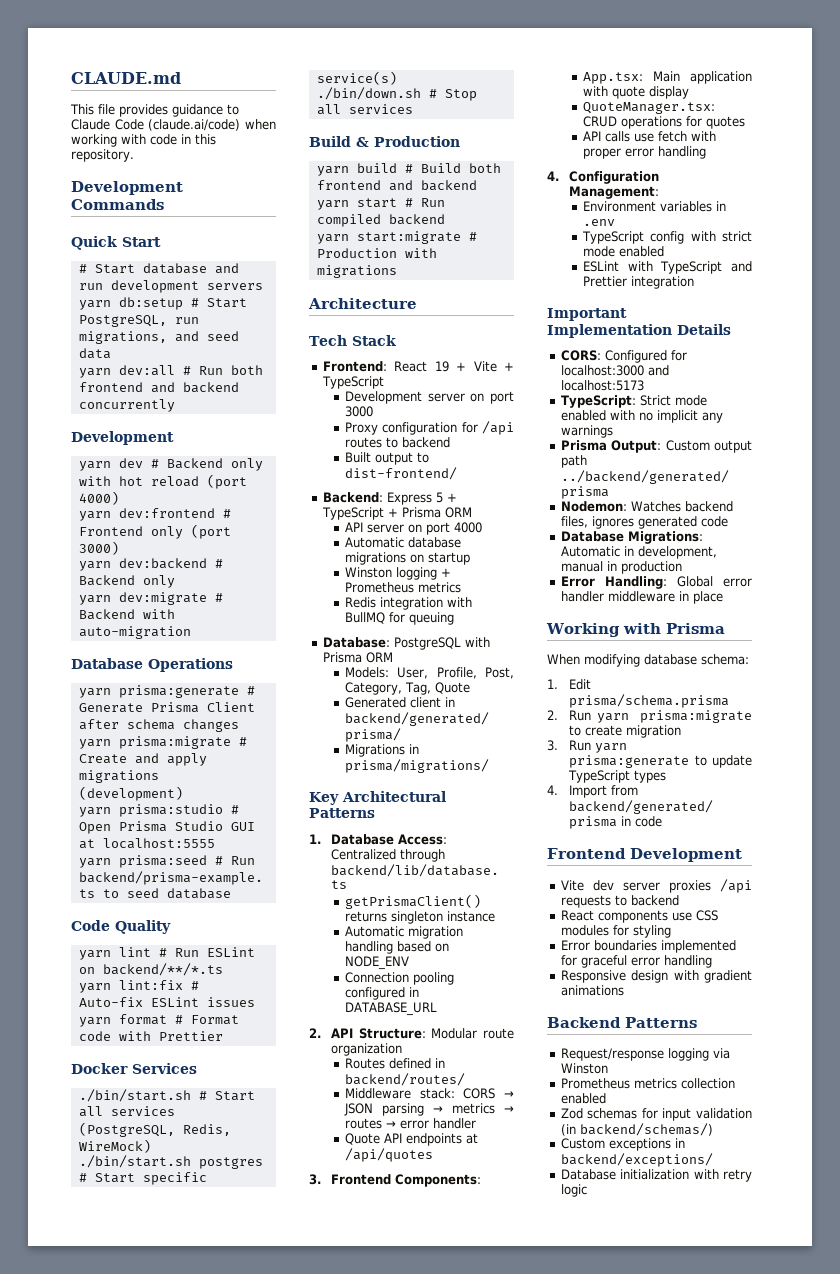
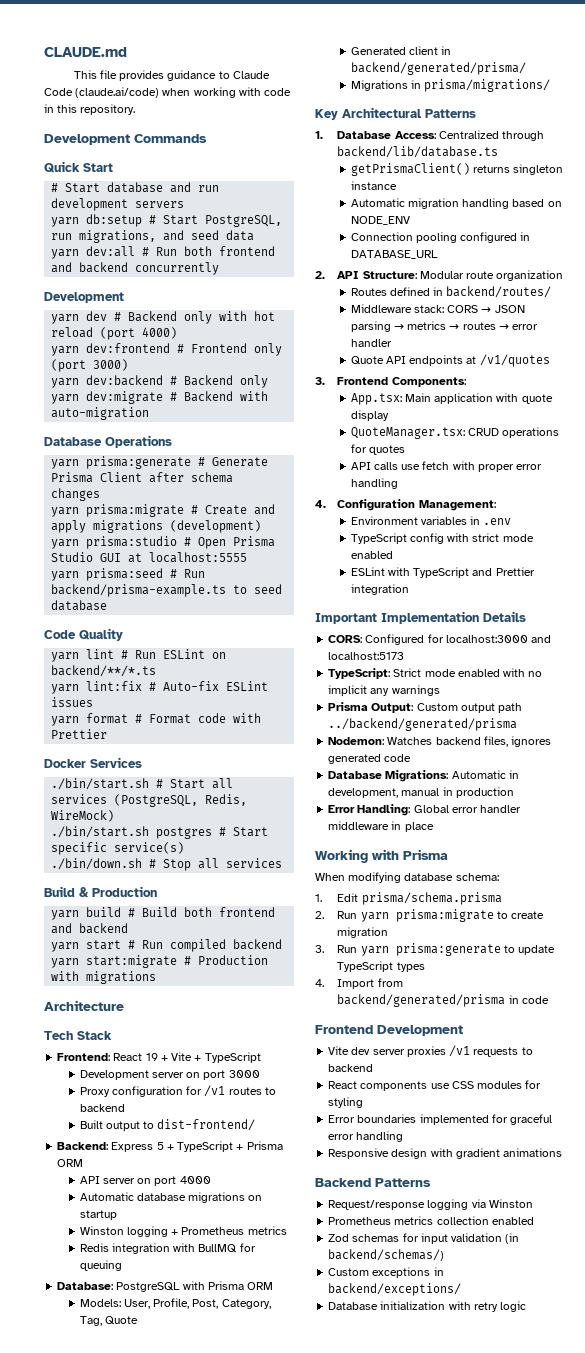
- Proxy configuration for /api routes to backend
+ Proxy configuration for /v1 routes to backend
- Quote API endpoints at /api/quotes
+ Quote API endpoints at /v1/quotes
- Vite dev server proxies /api requests to backend
+ Vite dev server proxies /v1 requests to backend

